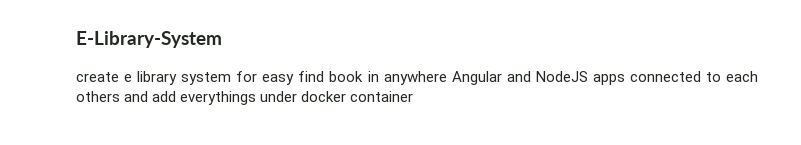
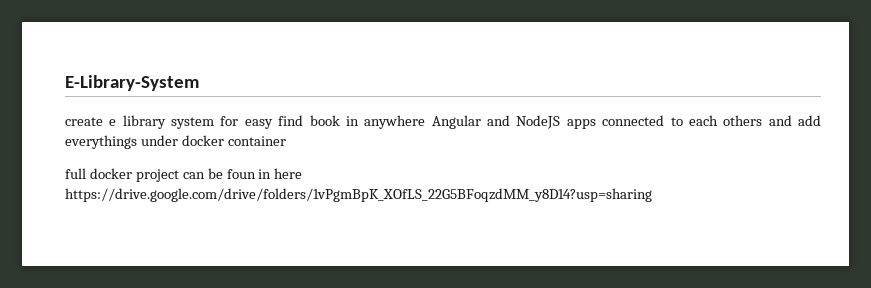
+ full docker project can be foun in here https://drive.google.com/drive/folders/1vPgmBpK_XOfLS_22G5BFoqzdMM_y8D14?usp=sharing

